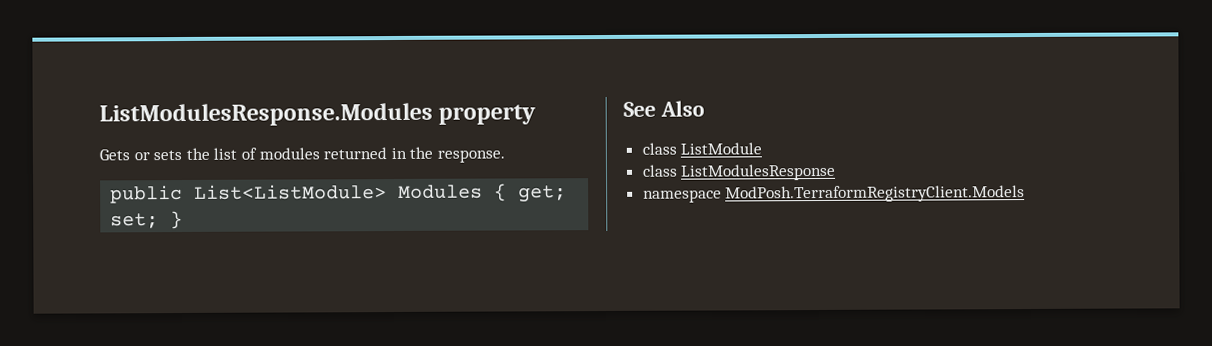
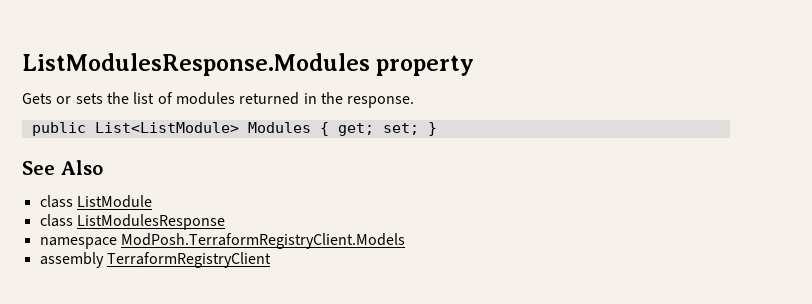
+ assembly TerraformRegistryClient

